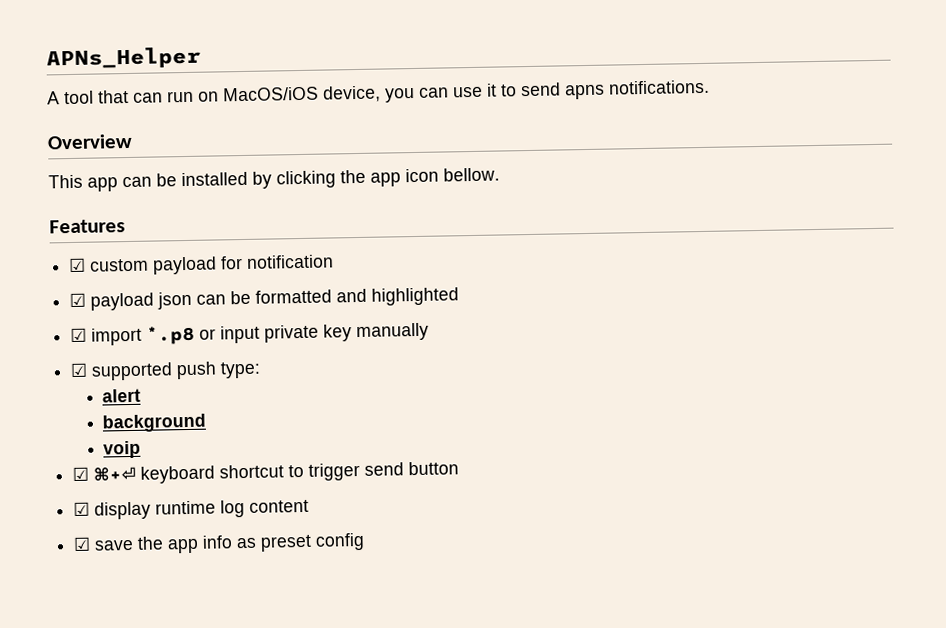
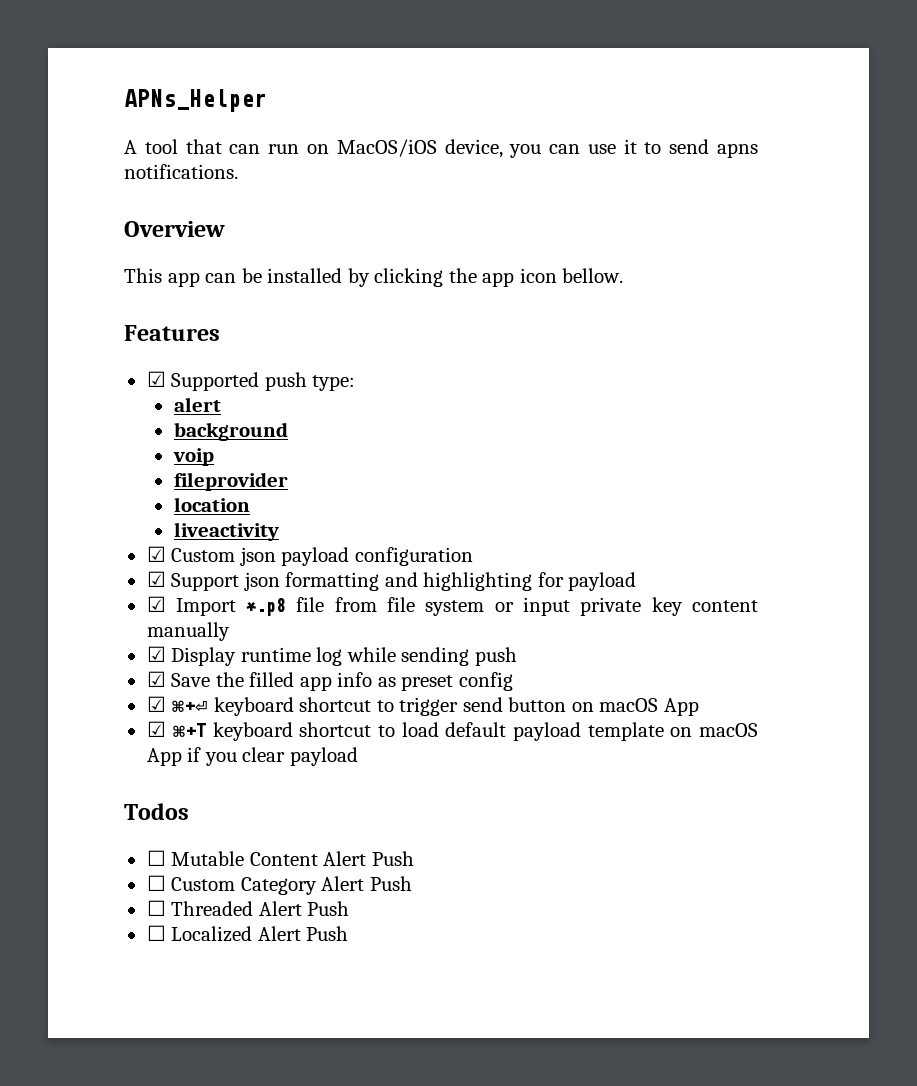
- ☑ custom payload for notification
- ☑ payload json can be formatted and highlighted
- ☑ import *.p8 or input private key manually
- ☑ supported push type:
+ ☑ Supported push type:
+ fileprovider
+ location
+ liveactivity
+ ☑ Custom json payload configuration
+ ☑ Support json formatting and highlighting for payload
+ ☑ Import *.p8 file from file system or input private key content manually
+ ☑ Display runtime log while sending push
+ ☑ Save the filled app info as preset config
- ☑ ⌘+⏎ keyboard shortcut to trigger send button
- ☑ display runtime log content
- ☑ save the app info as preset config
+ ☑ ⌘+⏎ keyboard shortcut to trigger send button on macOS App
+ ☑ ⌘+T keyboard shortcut to load default payload template on macOS App if you clear payload
+ Todos
+ ☐ Mutable Content Alert Push
+ ☐ Custom Category Alert Push
+ ☐ Threaded Alert Push
+ ☐ Localized Alert Push

